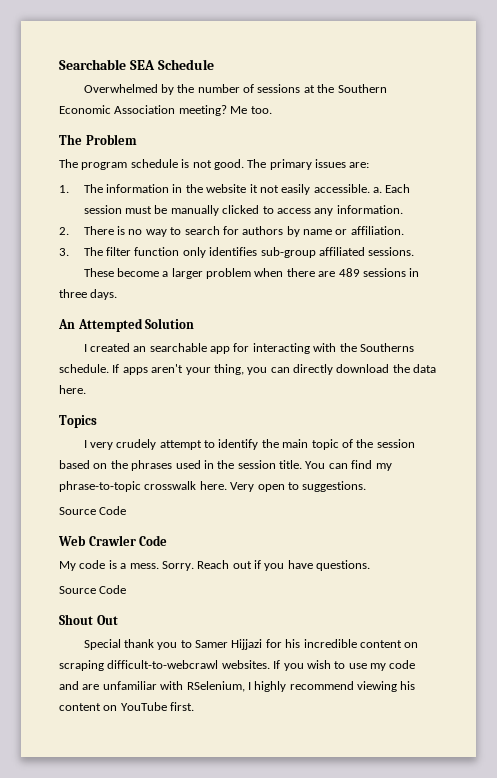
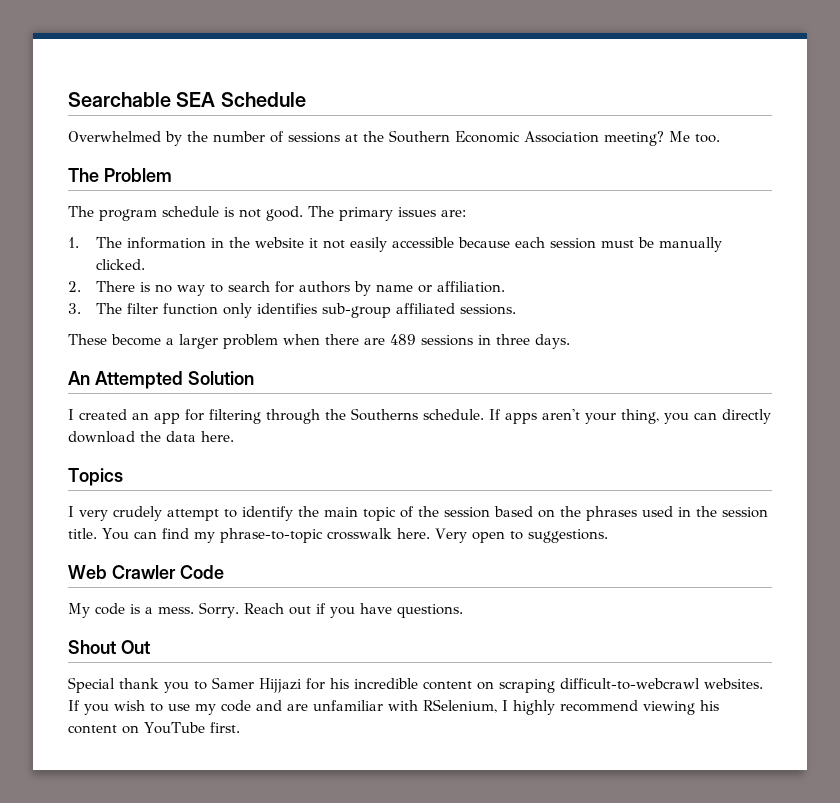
- 1. The information in the website it not easily accessible. a. Each session must be manually clicked to access any information.
+ 1. The information in the website it not easily accessible because each session must be manually clicked.
- I created an searchable app for interacting with the Southerns schedule.
+ I created an app for filtering through the Southerns schedule.
  Very open to suggestions.
- Source Code
  Reach out if you have questions.
- Source Code

